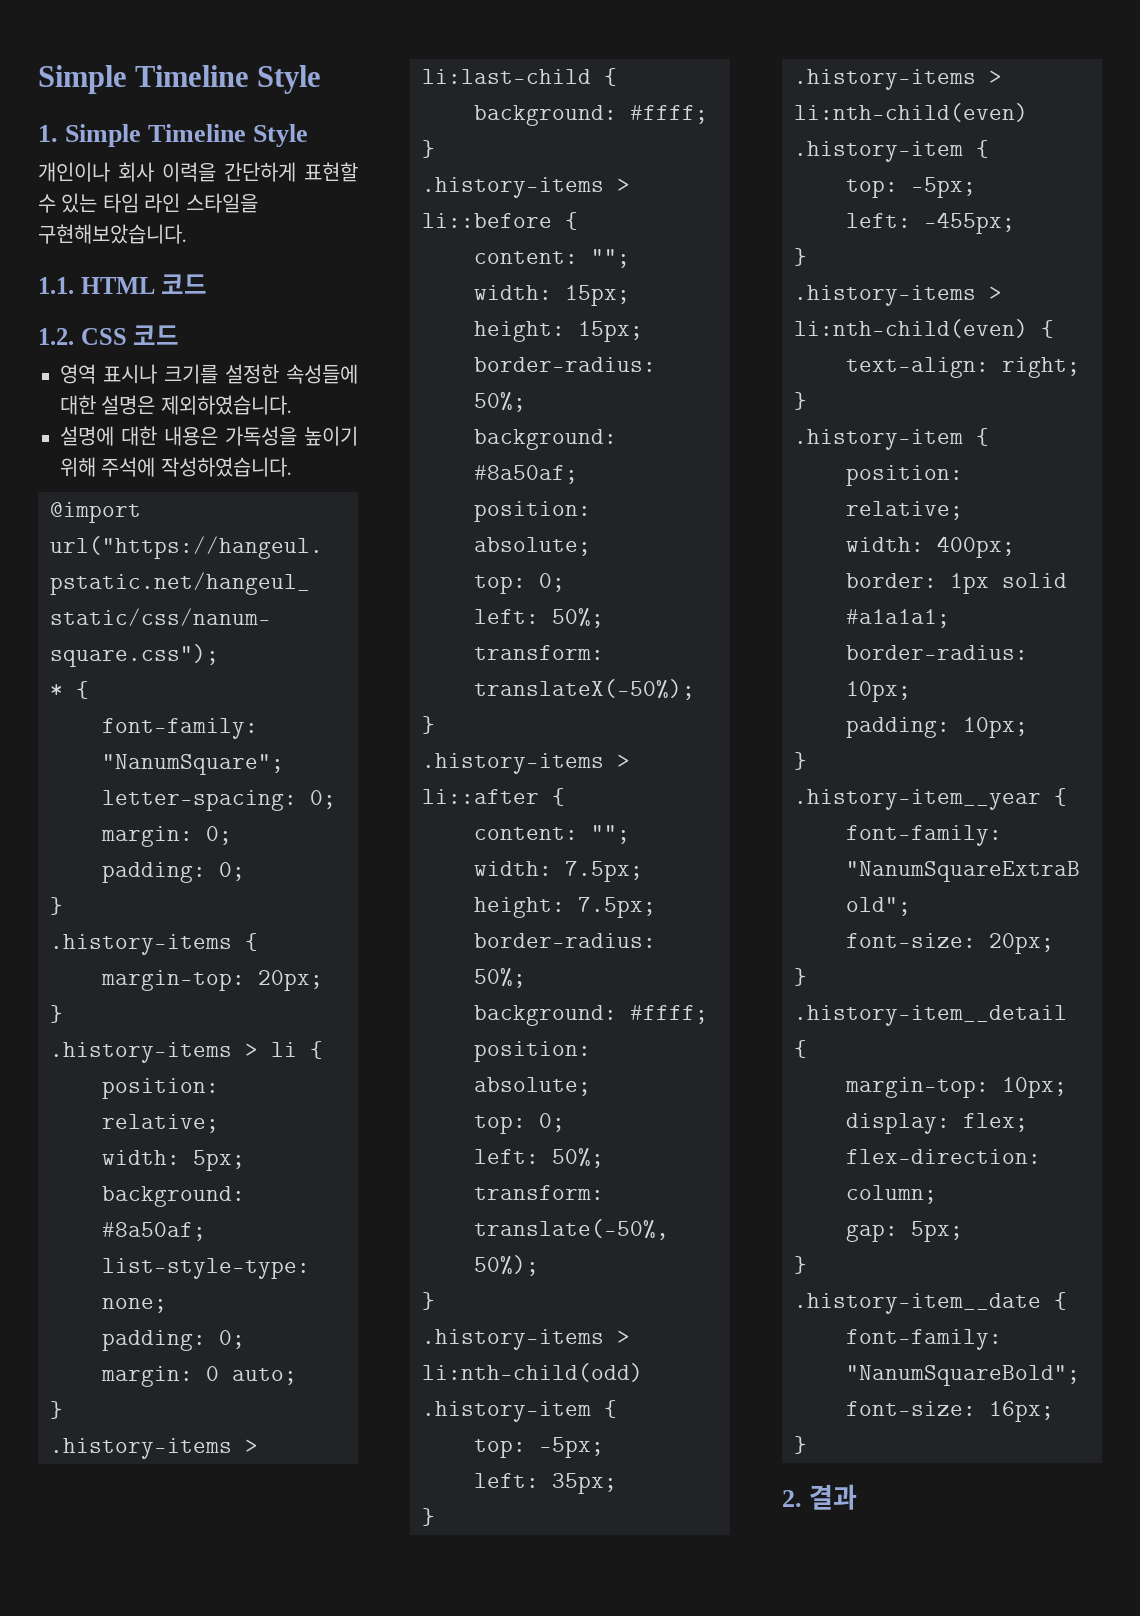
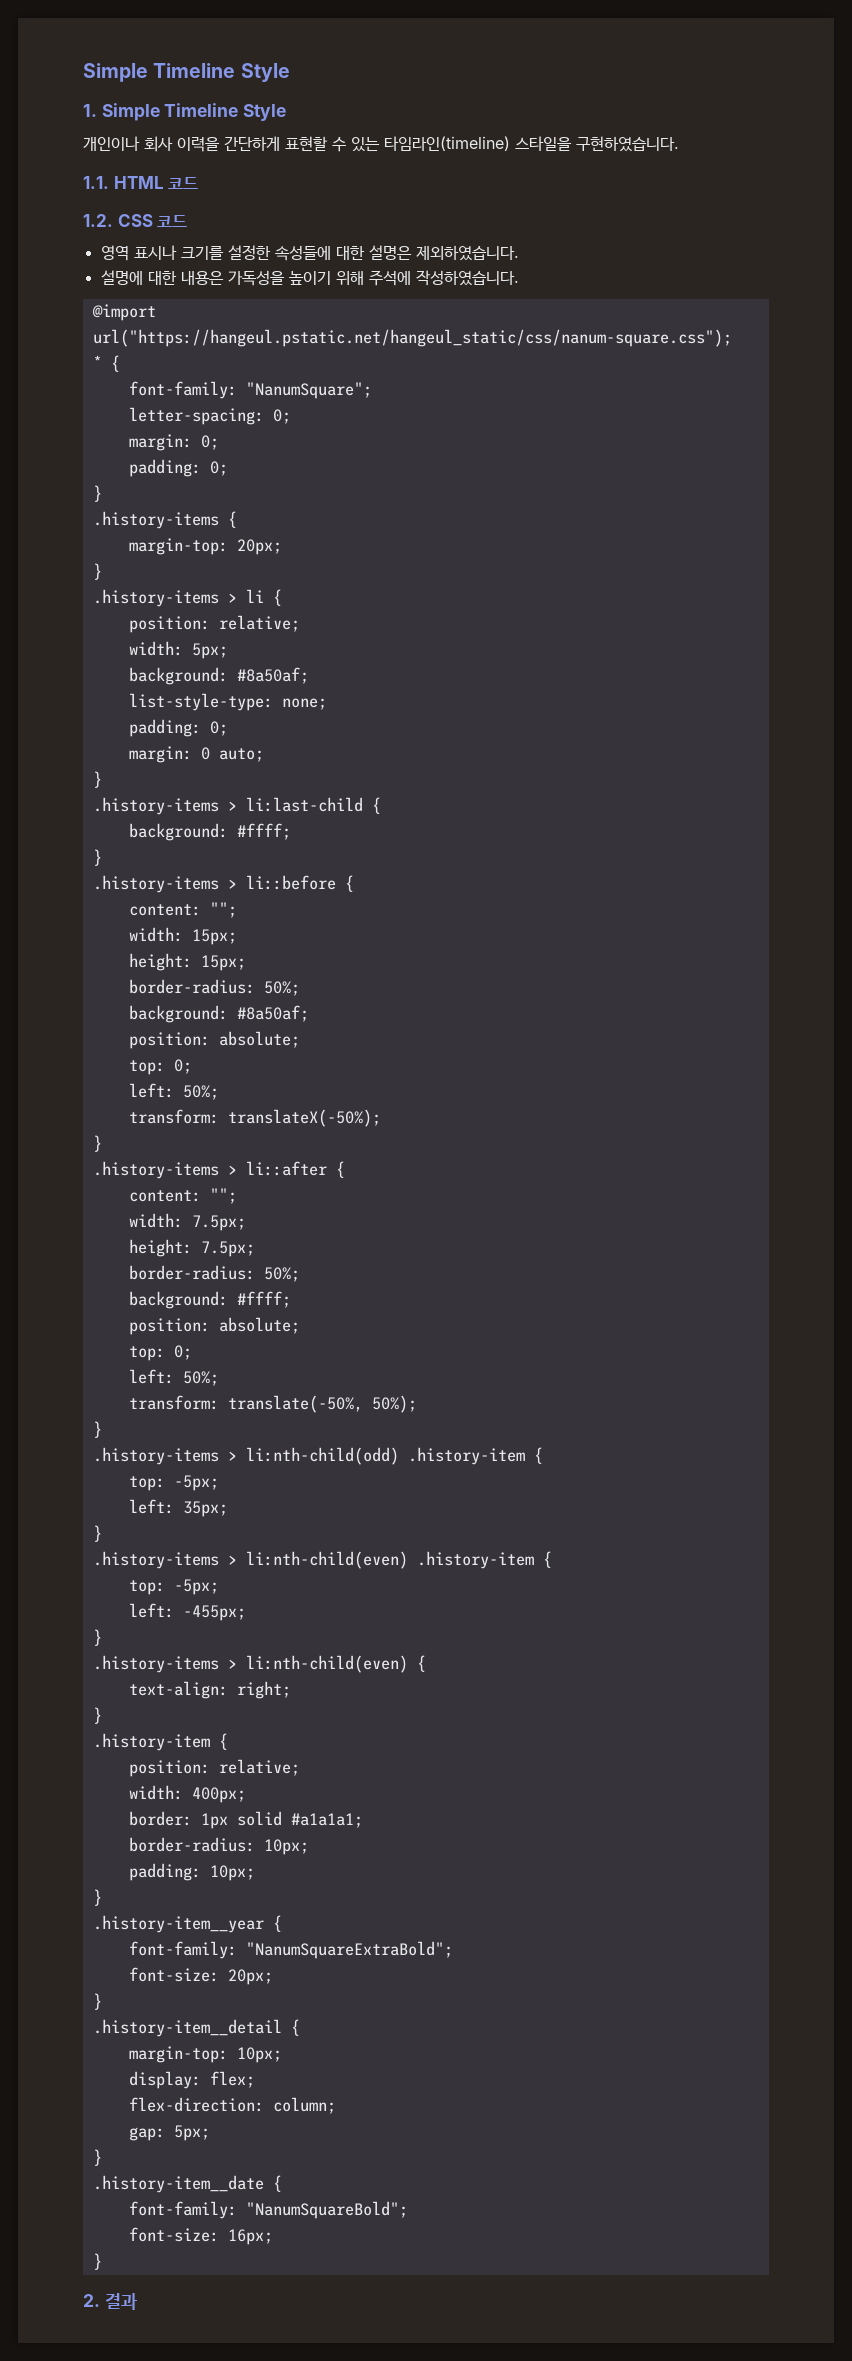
- 개인이나 회사 이력을 간단하게 표현할 수 있는 타임 라인 스타일을 구현해보았습니다.
+ 개인이나 회사 이력을 간단하게 표현할 수 있는 타임라인(timeline) 스타일을 구현하였습니다.

